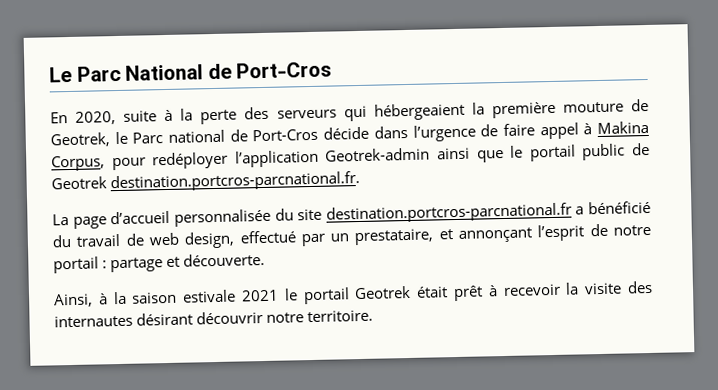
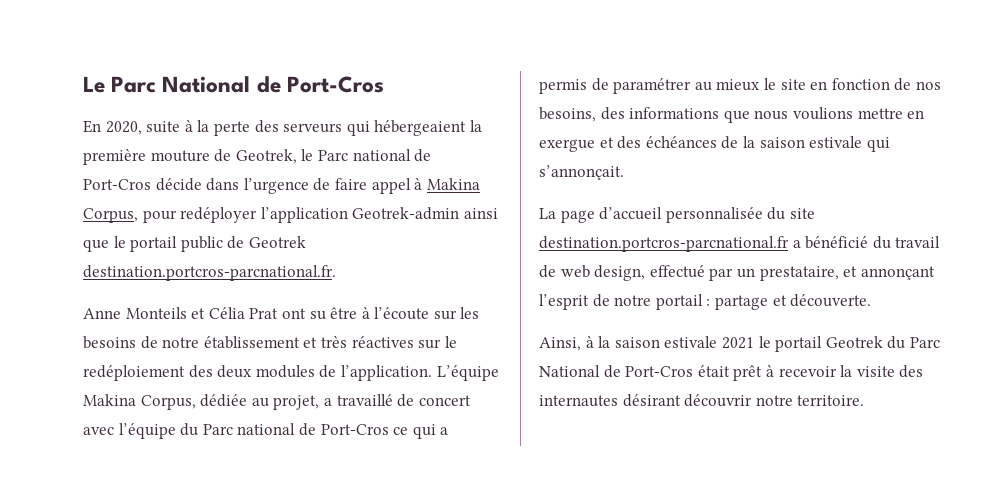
+ Anne Monteils et Célia Prat ont su être à l’écoute sur les besoins de notre établissement et très réactives sur le redéploiement des deux modules de l’application. L’équipe Makina Corpus, dédiée au projet, a travaillé de concert avec l’équipe du Parc national de Port-Cros ce qui a permis de paramétrer au mieux le site en fonction de nos besoins, des informations que nous voulions mettre en exergue et des échéances de la saison estivale qui s’annonçait.
- Ainsi, à la saison estivale 2021 le portail Geotrek était prêt à recevoir la visite des internautes désirant découvrir notre territoire.
+ Ainsi, à la saison estivale 2021 le portail Geotrek du Parc National de Port-Cros était prêt à recevoir la visite des internautes désirant découvrir notre territoire.

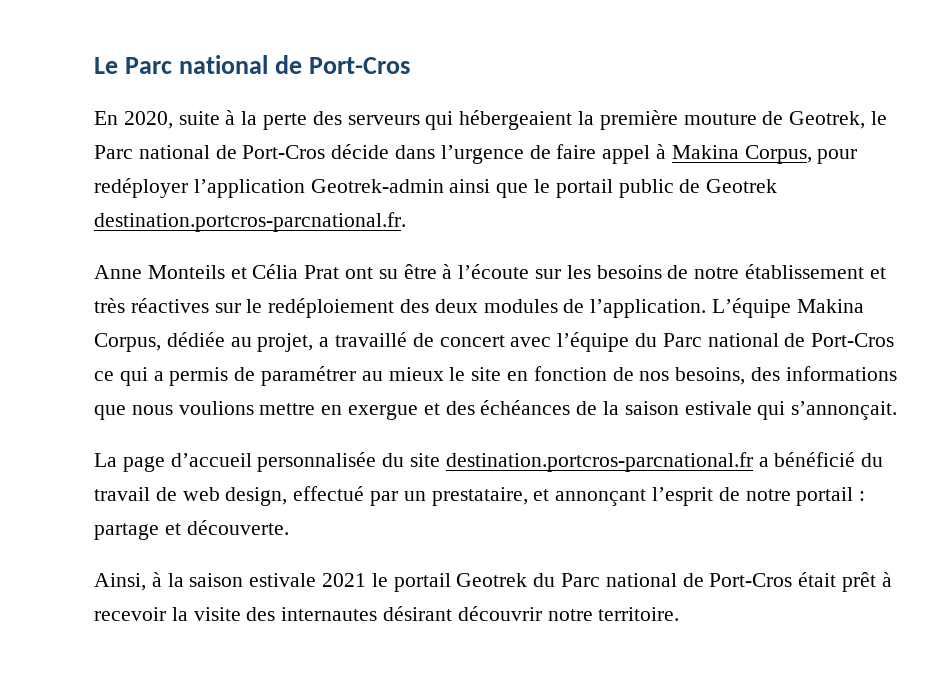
- Le Parc National de Port-Cros
+ Le Parc national de Port-Cros
- Ainsi, à la saison estivale 2021 le portail Geotrek du Parc National de Port-Cros était prêt à recevoir la visite des internautes désirant découvrir notre territoire.
+ Ainsi, à la saison estivale 2021 le portail Geotrek du Parc national de Port-Cros était prêt à recevoir la visite des internautes désirant découvrir notre territoire.

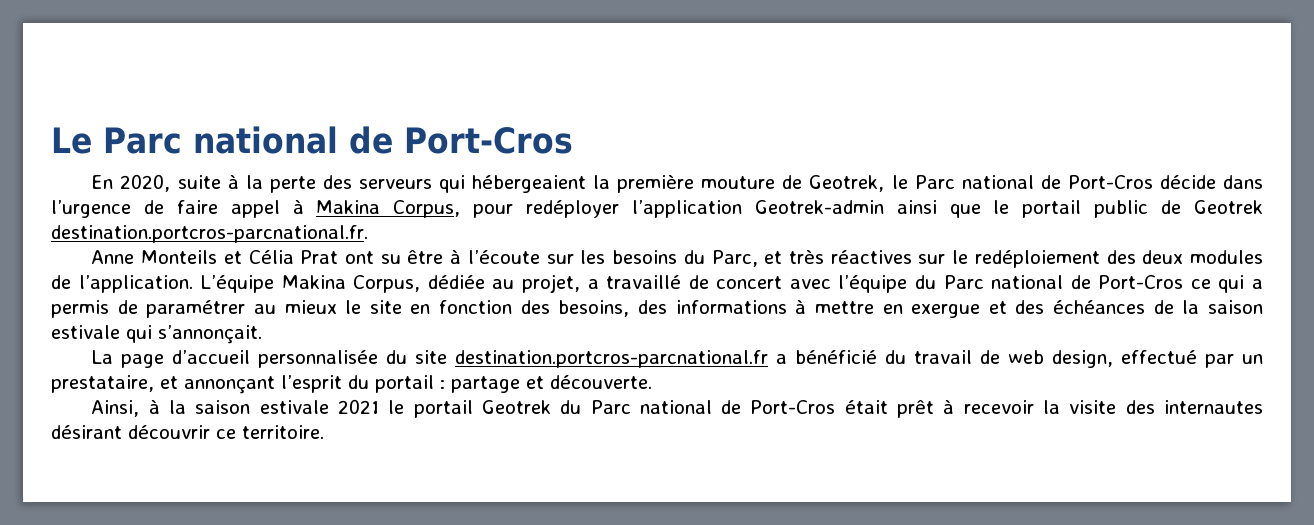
- Anne Monteils et Célia Prat ont su être à l’écoute sur les besoins de notre établissement et très réactives sur le redéploiement des deux modules de l’application.
+ Anne Monteils et Célia Prat ont su être à l’écoute sur les besoins du Parc, et très réactives sur le redéploiement des deux modules de l’application.
- L’équipe Makina Corpus, dédiée au projet, a travaillé de concert avec l’équipe du Parc national de Port-Cros ce qui a permis de paramétrer au mieux le site en fonction de nos besoins, des informations que nous voulions mettre en exergue et des échéances de la saison estivale qui s’annonçait.
+ L’équipe Makina Corpus, dédiée au projet, a travaillé de concert avec l’équipe du Parc national de Port-Cros ce qui a permis de paramétrer au mieux le site en fonction des besoins, des informations à mettre en exergue et des échéances de la saison estivale qui s’annonçait.
- La page d’accueil personnalisée du site destination.portcros-parcnational.fr a bénéficié du travail de web design, effectué par un prestataire, et annonçant l’esprit de notre portail : partage et découverte.
+ La page d’accueil personnalisée du site destination.portcros-parcnational.fr a bénéficié du travail de web design, effectué par un prestataire, et annonçant l’esprit du portail : partage et découverte.
- Ainsi, à la saison estivale 2021 le portail Geotrek du Parc national de Port-Cros était prêt à recevoir la visite des internautes désirant découvrir notre territoire.
+ Ainsi, à la saison estivale 2021 le portail Geotrek du Parc national de Port-Cros était prêt à recevoir la visite des internautes désirant découvrir ce territoire.

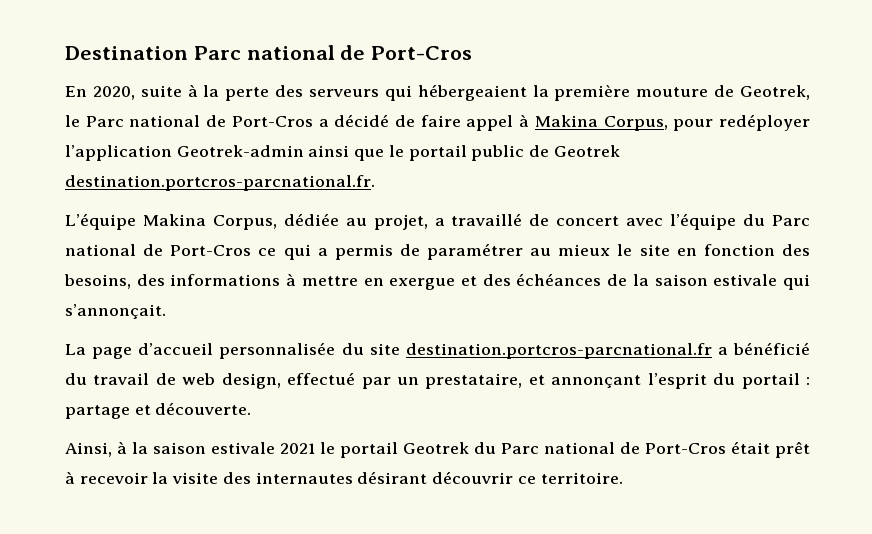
- Le Parc national de Port-Cros
+ Destination Parc national de Port-Cros
- En 2020, suite à la perte des serveurs qui hébergeaient la première mouture de Geotrek, le Parc national de Port-Cros décide dans l’urgence de faire appel à Makina Corpus, pour redéployer l’application Geotrek-admin ainsi que le portail public de Geotrek destination.portcros-parcnational.fr.
+ En 2020, suite à la perte des serveurs qui hébergeaient la première mouture de Geotrek, le Parc national de Port-Cros a décidé de faire appel à Makina Corpus, pour redéployer l’application Geotrek-admin ainsi que le portail public de Geotrek destination.portcros-parcnational.fr.
- Anne Monteils et Célia Prat ont su être à l’écoute sur les besoins du Parc, et très réactives sur le redéploiement des deux modules de l’application.

